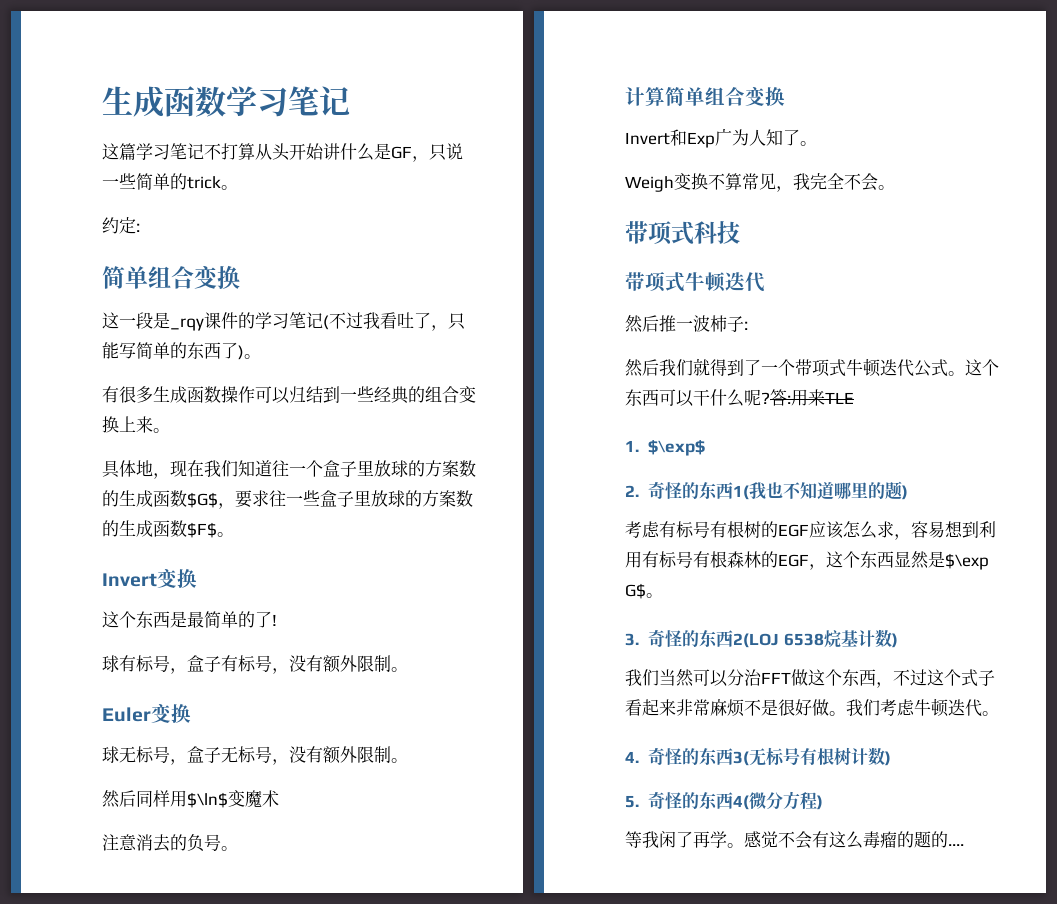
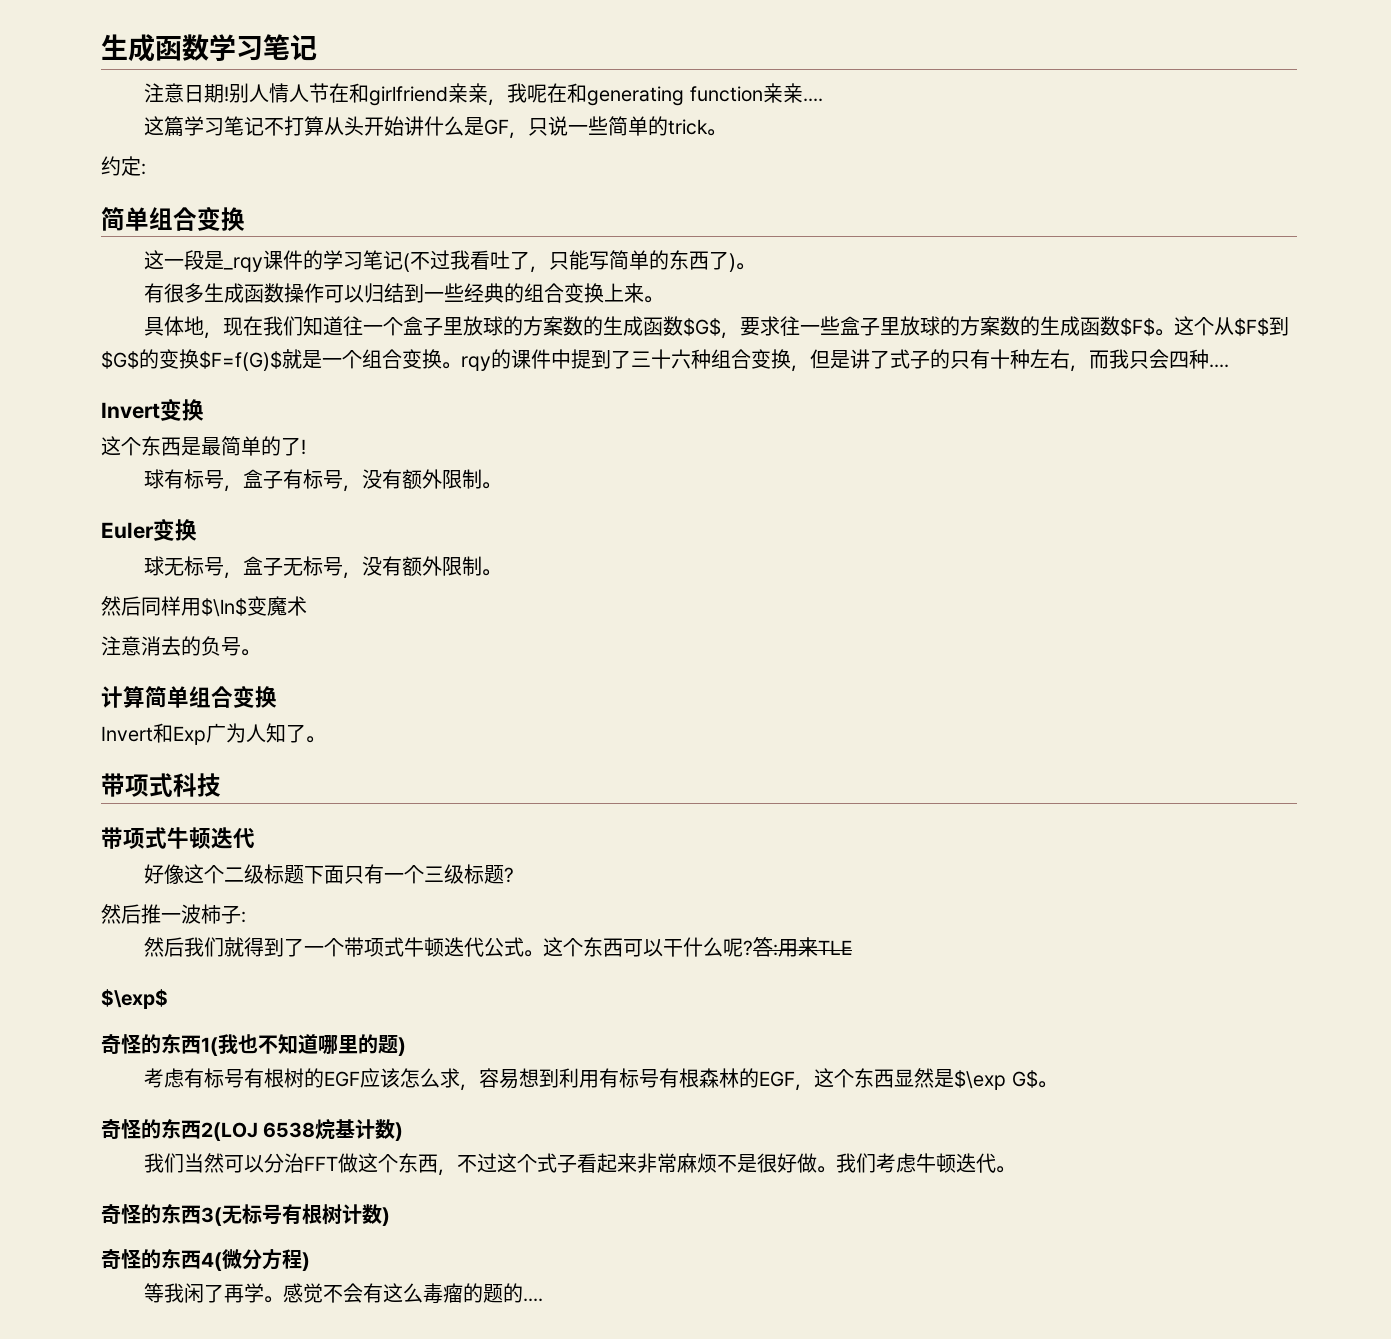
+ 注意日期!别人情人节在和girlfriend亲亲，我呢在和generating function亲亲....
+ 这个从$F$到$G$的变换$F=f(G)$就是一个组合变换。rqy的课件中提到了三十六种组合变换，但是讲了式子的只有十种左右，而我只会四种....
- Weigh变换不算常见，我完全不会。
+ 好像这个二级标题下面只有一个三级标题?
- 1. $\exp$
+ $\exp$
- 2.奇怪的东西1(我也不知道哪里的题)
+ 奇怪的东西1(我也不知道哪里的题)
- 3.奇怪的东西2(LOJ 6538烷基计数)
+ 奇怪的东西2(LOJ 6538烷基计数)
- 4.奇怪的东西3(无标号有根树计数)
+ 奇怪的东西3(无标号有根树计数)
- 5.奇怪的东西4(微分方程)
+ 奇怪的东西4(微分方程)

